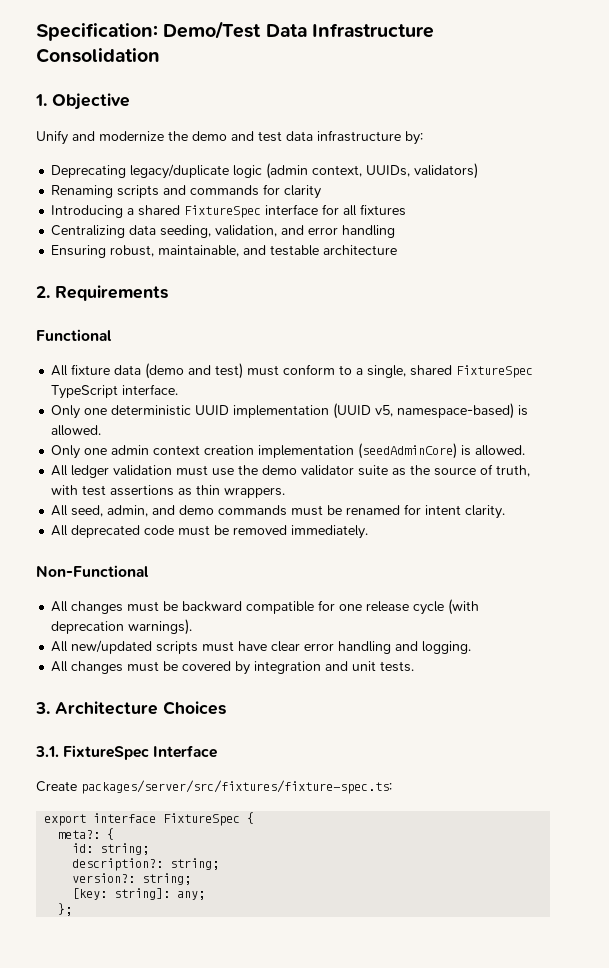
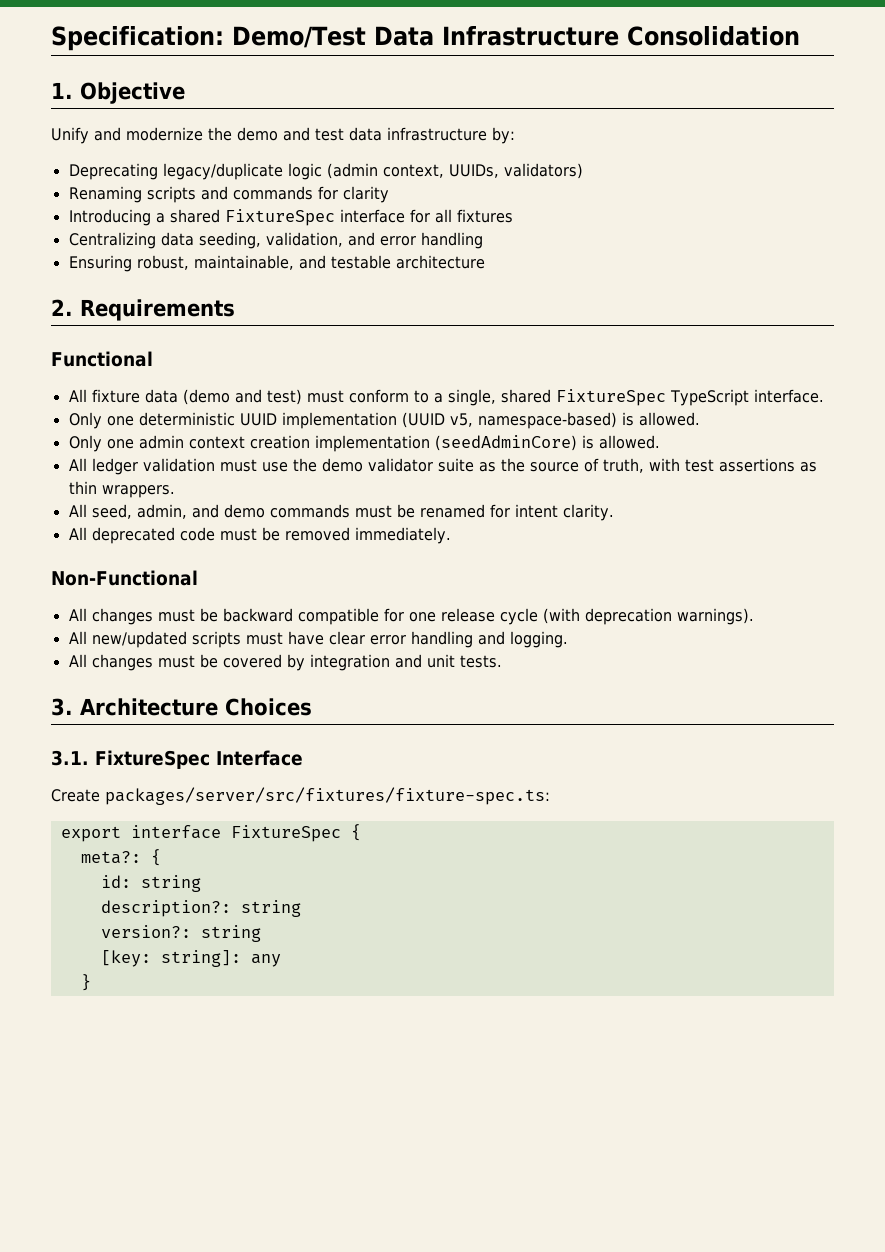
- id: string;
+ id: string
- description?: string;
+ description?: string
- version?: string;
+ version?: string
- [key: string]: any;
- };
+ [key: string]: any
+ }

